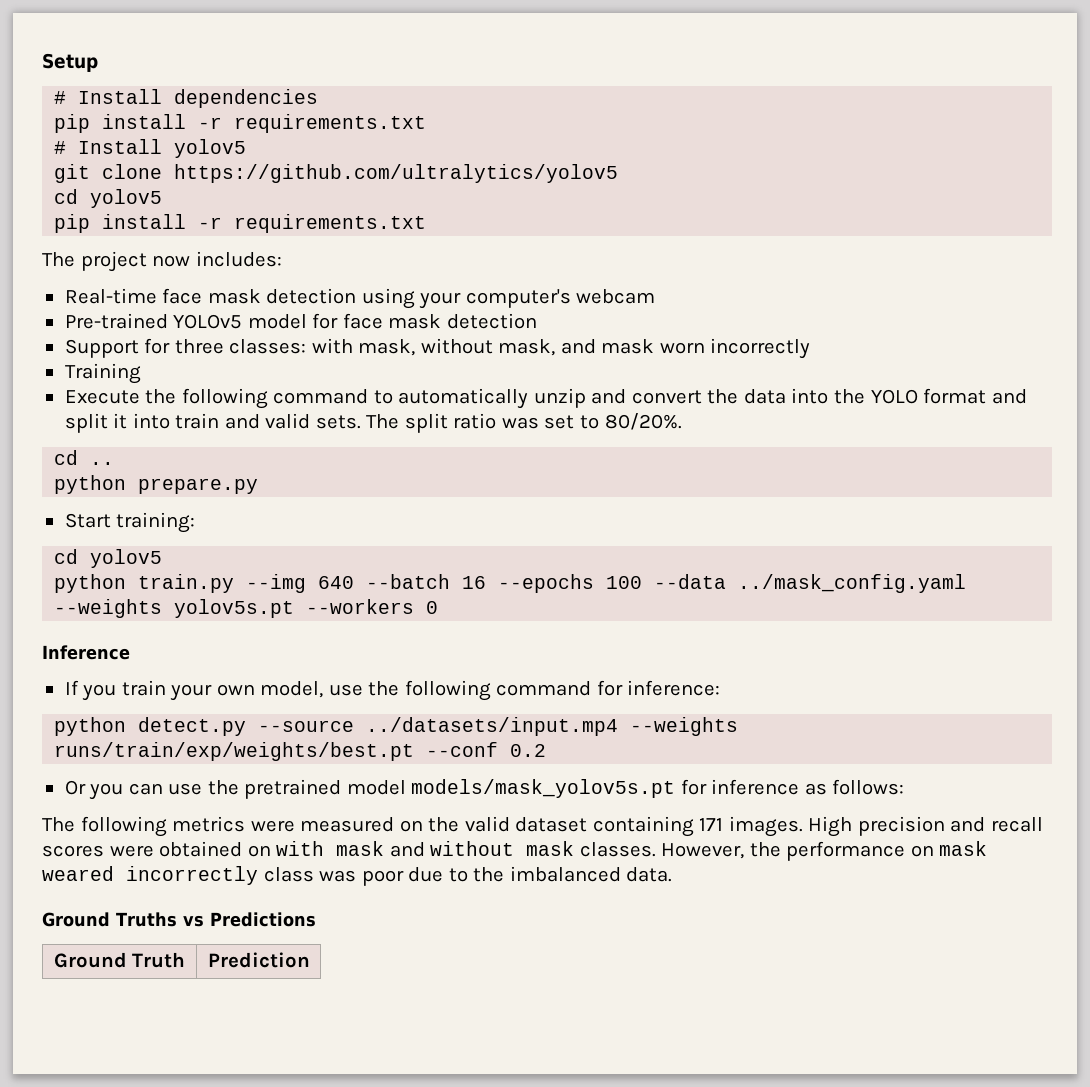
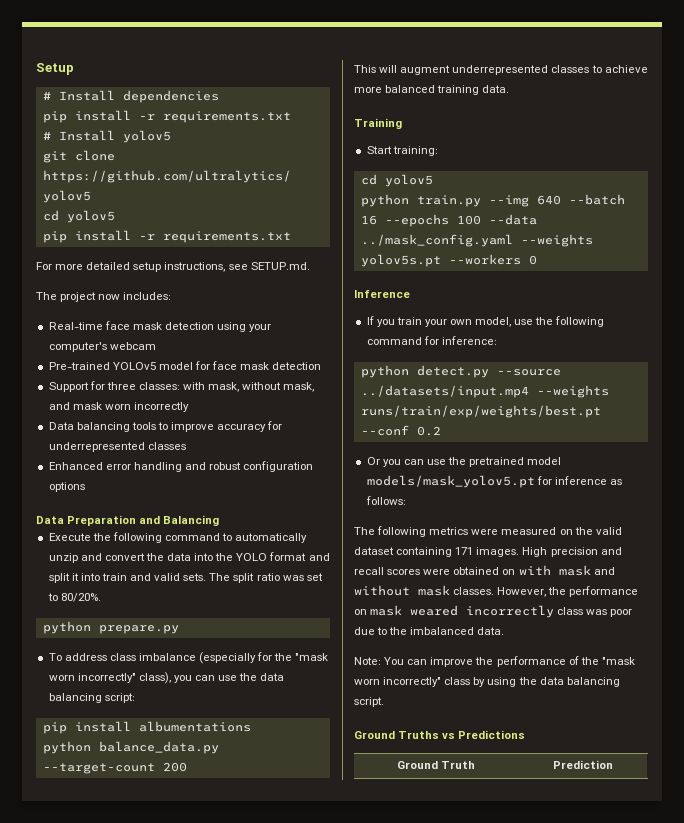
+ For more detailed setup instructions, see SETUP.md.
- Training
+ Data balancing tools to improve accuracy for underrepresented classes
+ Enhanced error handling and robust configuration options
+ Data Preparation and Balancing
- cd ..
  python prepare.py
+ To address class imbalance (especially for the "mask worn incorrectly" class), you can use the data balancing script:
+ pip install albumentations
+ python balance_data.py --target-count 200
+ This will augment underrepresented classes to achieve more balanced training data.
+ Training
- Or you can use the pretrained model models/mask_yolov5s.pt for inference as follows:
+ Or you can use the pretrained model models/mask_yolov5.pt for inference as follows:
+ Note: You can improve the performance of the "mask worn incorrectly" class by using the data balancing script.

